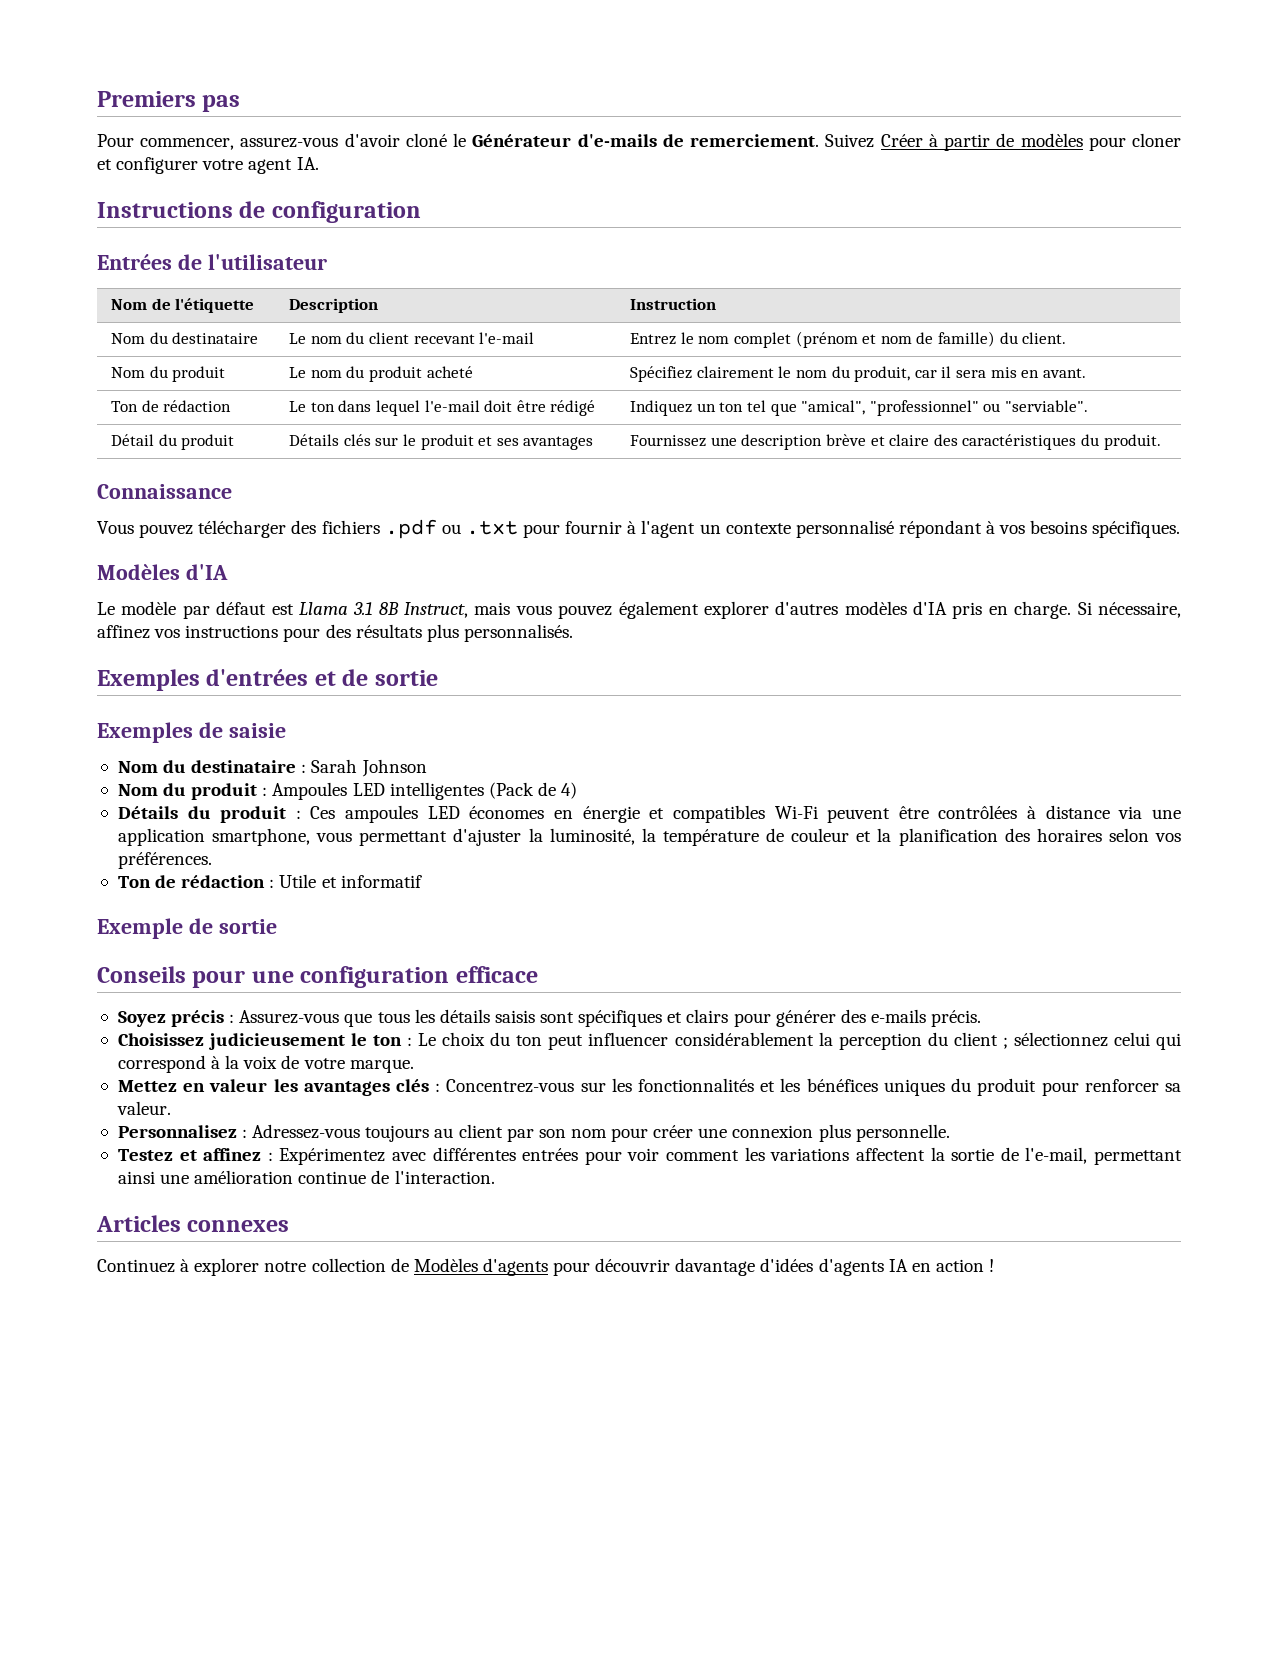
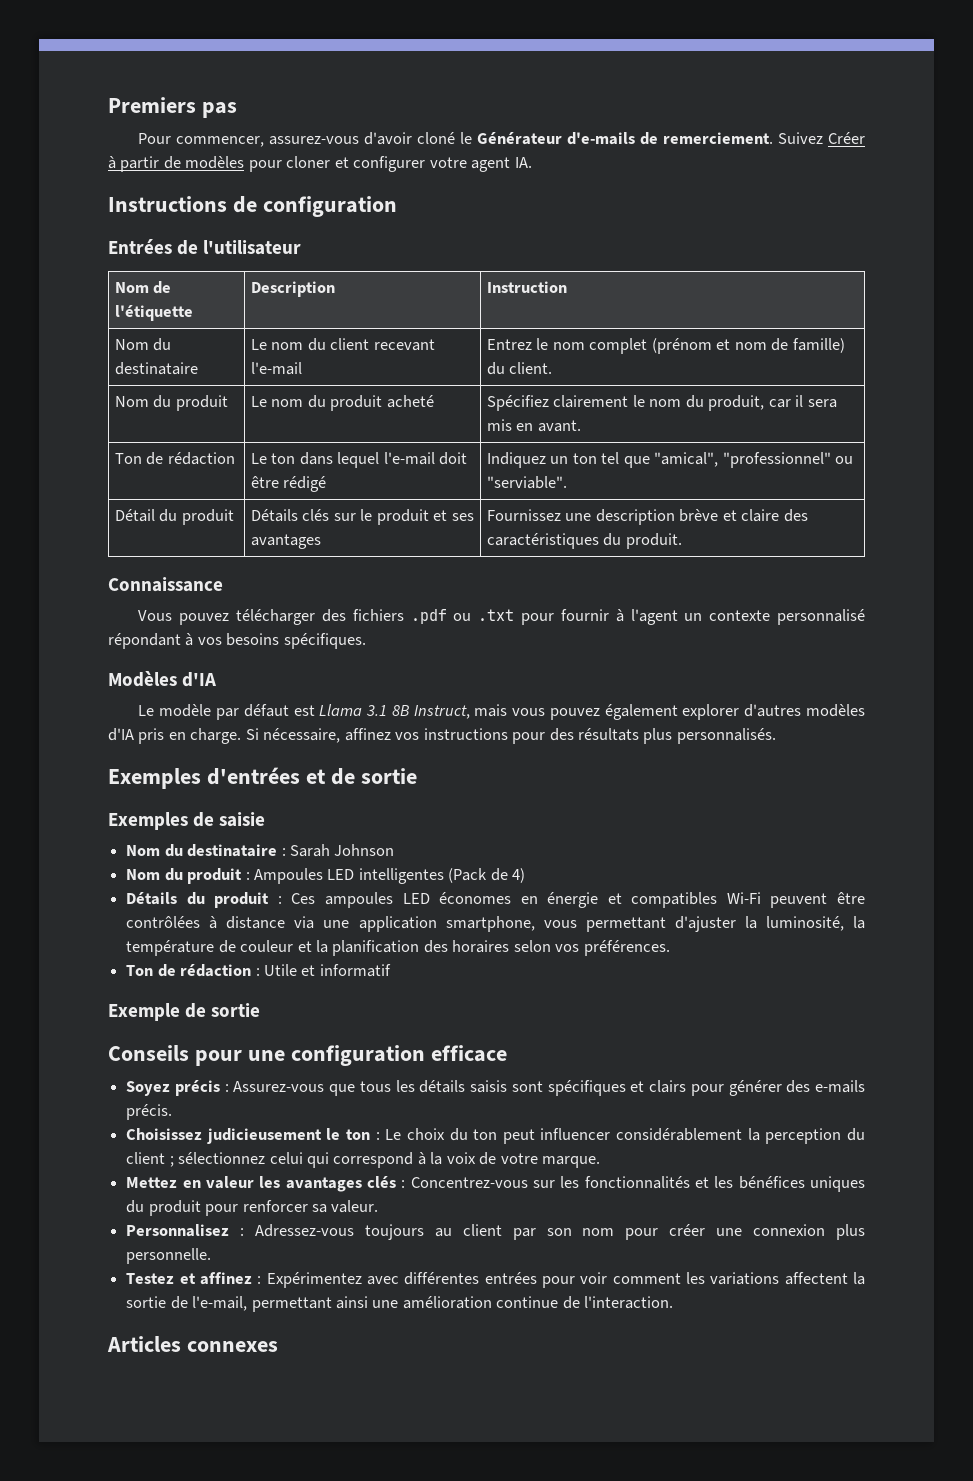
- Continuez à explorer notre collection de Modèles d'agents pour découvrir davantage d'idées d'agents IA en action !

